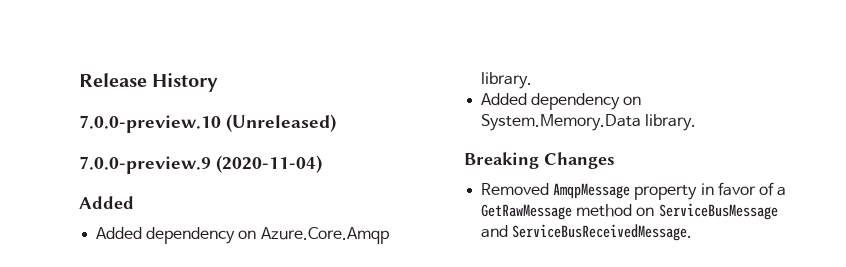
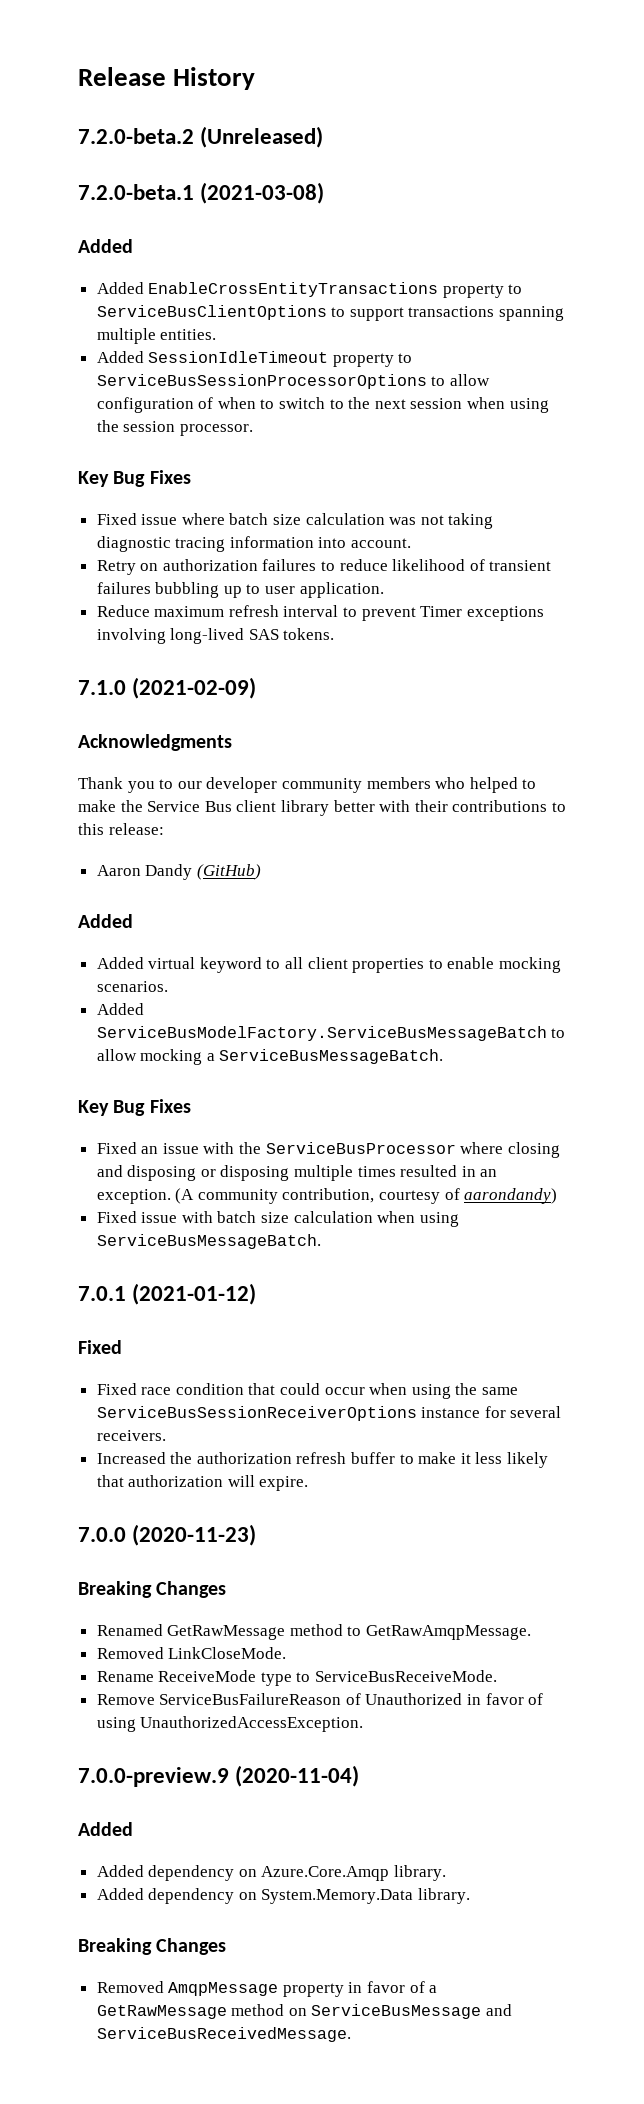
- 7.0.0-preview.10 (Unreleased)
+ 7.2.0-beta.2 (Unreleased)
+ 7.2.0-beta.1 (2021-03-08)
+ Added
+ Added EnableCrossEntityTransactions property to ServiceBusClientOptions to support transactions spanning multiple entities.
+ Added SessionIdleTimeout property to ServiceBusSessionProcessorOptions to allow configuration of when to switch to the next session when using the session processor.
+ Key Bug Fixes
+ Fixed issue where batch size calculation was not taking diagnostic tracing information into account.
+ Retry on authorization failures to reduce likelihood of transient failures bubbling up to user application.
+ Reduce maximum refresh interval to prevent Timer exceptions involving long-lived SAS tokens.
+ 7.1.0 (2021-02-09)
+ Acknowledgments
+ Thank you to our developer community members who helped to make the Service Bus client library better with their contributions to this release:
+ Aaron Dandy (GitHub)
+ Added
+ Added virtual keyword to all client properties to enable mocking scenarios.
+ Added ServiceBusModelFactory.ServiceBusMessageBatch to allow mocking a ServiceBusMessageBatch.
+ Key Bug Fixes
+ Fixed an issue with the ServiceBusProcessor where closing and disposing or disposing multiple times resulted in an exception. (A community contribution, courtesy of aarondandy)
+ Fixed issue with batch size calculation when using ServiceBusMessageBatch.
+ 7.0.1 (2021-01-12)
+ Fixed
+ Fixed race condition that could occur when using the same ServiceBusSessionReceiverOptions instance for several receivers.
+ Increased the authorization refresh buffer to make it less likely that authorization will expire.
+ 7.0.0 (2020-11-23)
+ Breaking Changes
+ Renamed GetRawMessage method to GetRawAmqpMessage.
+ Removed LinkCloseMode.
+ Rename ReceiveMode type to ServiceBusReceiveMode.
+ Remove ServiceBusFailureReason of Unauthorized in favor of using UnauthorizedAccessException.

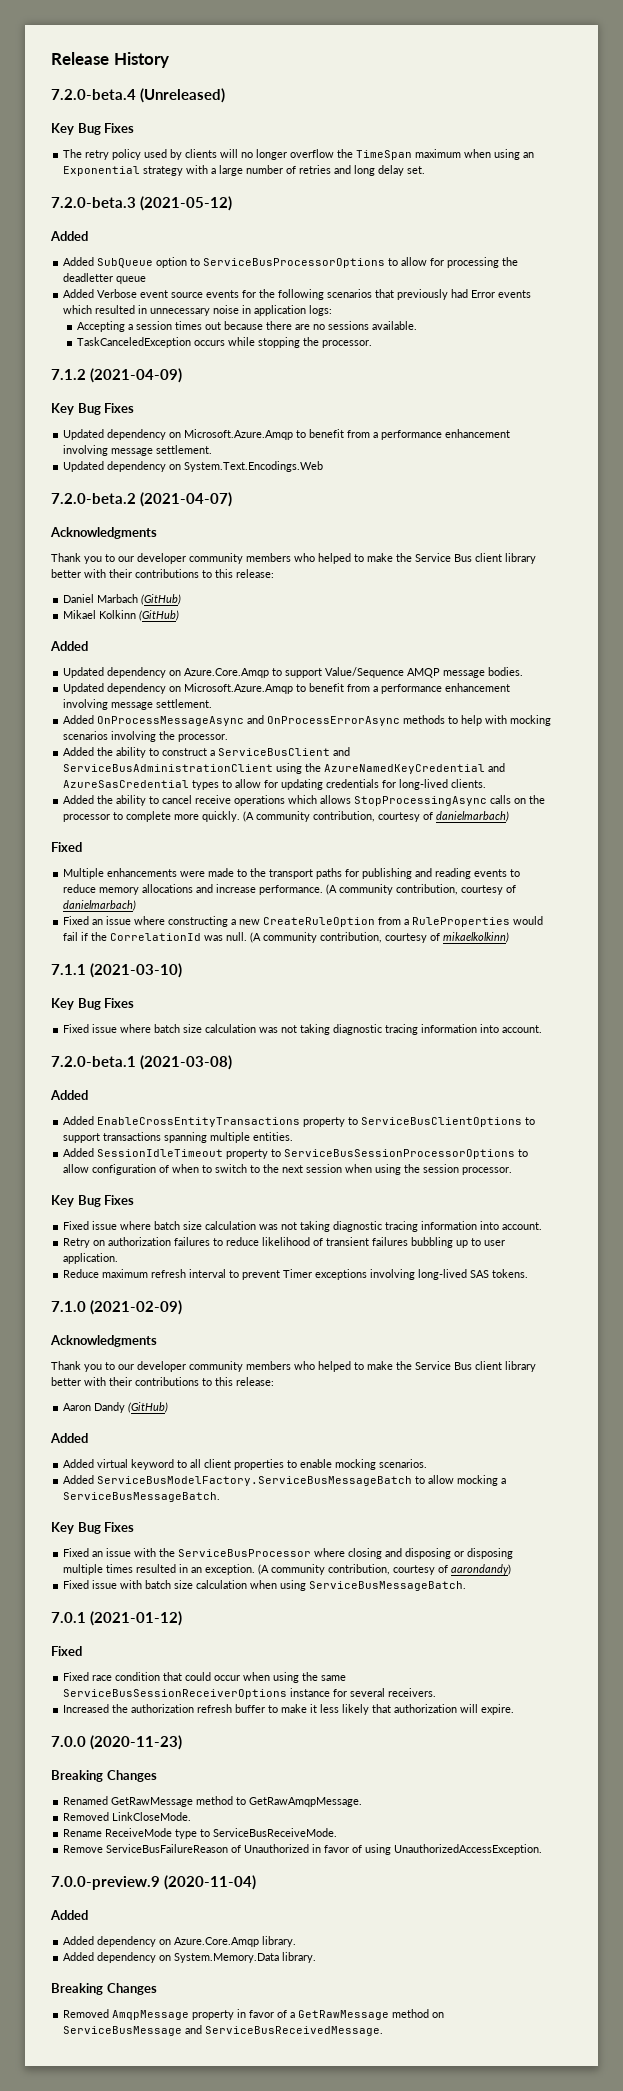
- 7.2.0-beta.2 (Unreleased)
+ 7.2.0-beta.4 (Unreleased)
+ Key Bug Fixes
+ The retry policy used by clients will no longer overflow the TimeSpan maximum when using an Exponential strategy with a large number of retries and long delay set.
+ 7.2.0-beta.3 (2021-05-12)
+ Added
+ Added SubQueue option to ServiceBusProcessorOptions to allow for processing the deadletter queue
+ Added Verbose event source events for the following scenarios that previously had Error events which resulted in unnecessary noise in application logs:
+ Accepting a session times out because there are no sessions available.
+ TaskCanceledException occurs while stopping the processor.
+ 7.1.2 (2021-04-09)
+ Key Bug Fixes
+ Updated dependency on Microsoft.Azure.Amqp to benefit from a performance enhancement involving message settlement.
+ Updated dependency on System.Text.Encodings.Web
+ 7.2.0-beta.2 (2021-04-07)
+ Acknowledgments
+ Thank you to our developer community members who helped to make the Service Bus client library better with their contributions to this release:
+ Daniel Marbach (GitHub)
+ Mikael Kolkinn (GitHub)
+ Added
+ Updated dependency on Azure.Core.Amqp to support Value/Sequence AMQP message bodies.
+ Updated dependency on Microsoft.Azure.Amqp to benefit from a performance enhancement involving message settlement.
+ Added OnProcessMessageAsync and OnProcessErrorAsync methods to help with mocking scenarios involving the processor.
+ Added the ability to construct a ServiceBusClient and ServiceBusAdministrationClient using the AzureNamedKeyCredential and AzureSasCredential types to allow for updating credentials for long-lived clients.
+ Added the ability to cancel receive operations which allows StopProcessingAsync calls on the processor to complete more quickly. (A community contribution, courtesy of danielmarbach)
+ Fixed
+ Multiple enhancements were made to the transport paths for publishing and reading events to reduce memory allocations and increase performance. (A community contribution, courtesy of danielmarbach)
+ Fixed an issue where constructing a new CreateRuleOption from a RuleProperties would fail if the CorrelationId was null. (A community contribution, courtesy of mikaelkolkinn)
+ 7.1.1 (2021-03-10)
+ Key Bug Fixes
+ Fixed issue where batch size calculation was not taking diagnostic tracing information into account.

